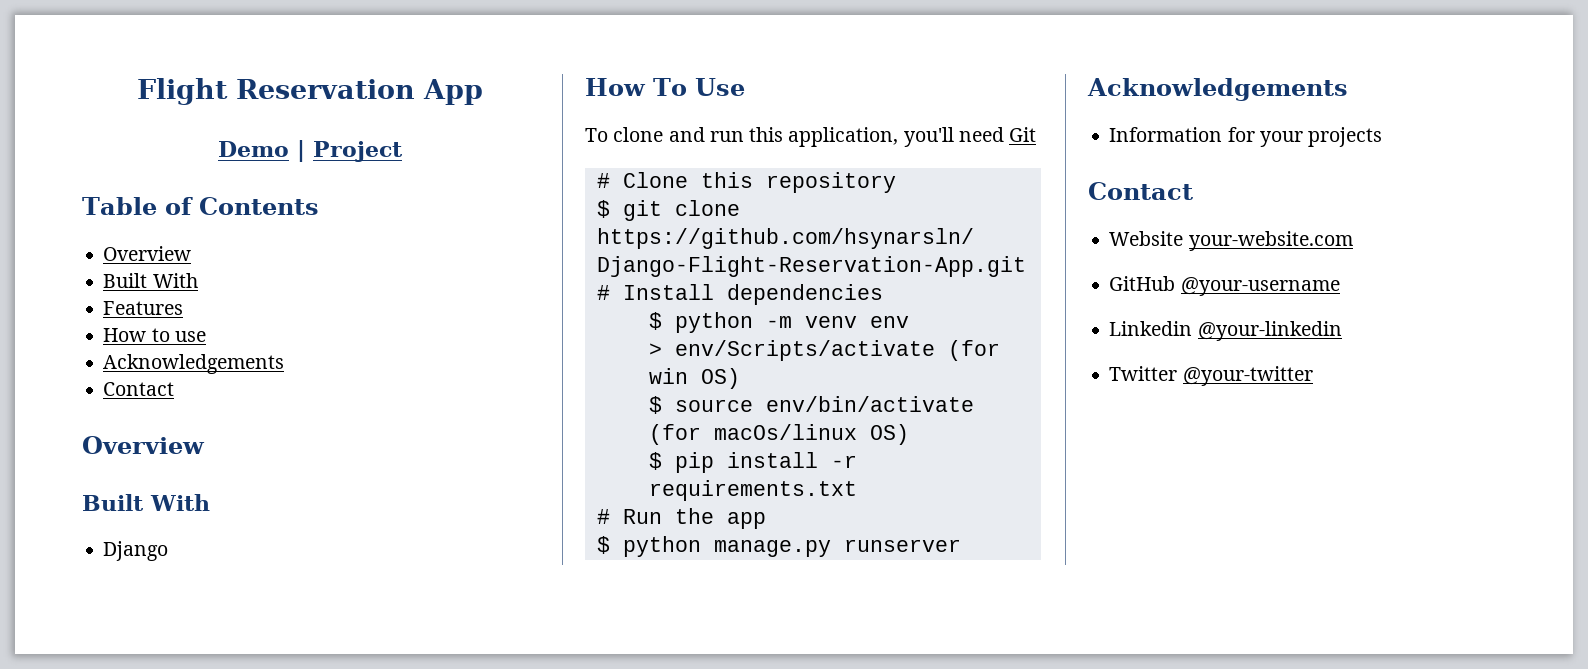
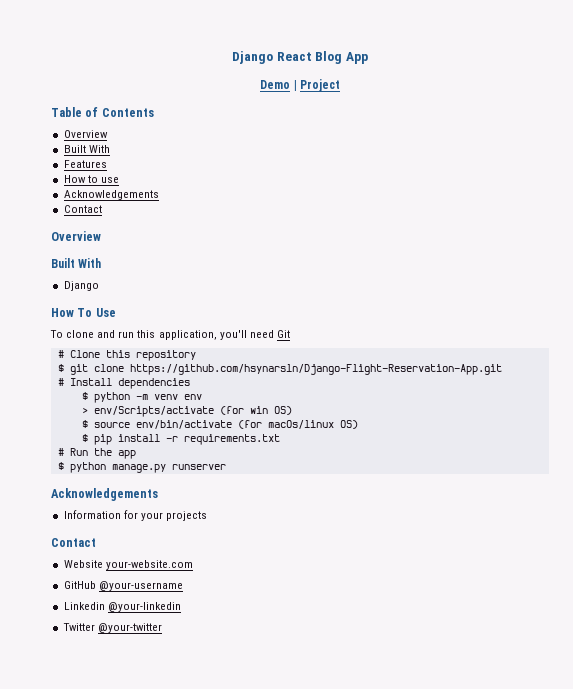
- Flight Reservation App
+ Django React Blog App

